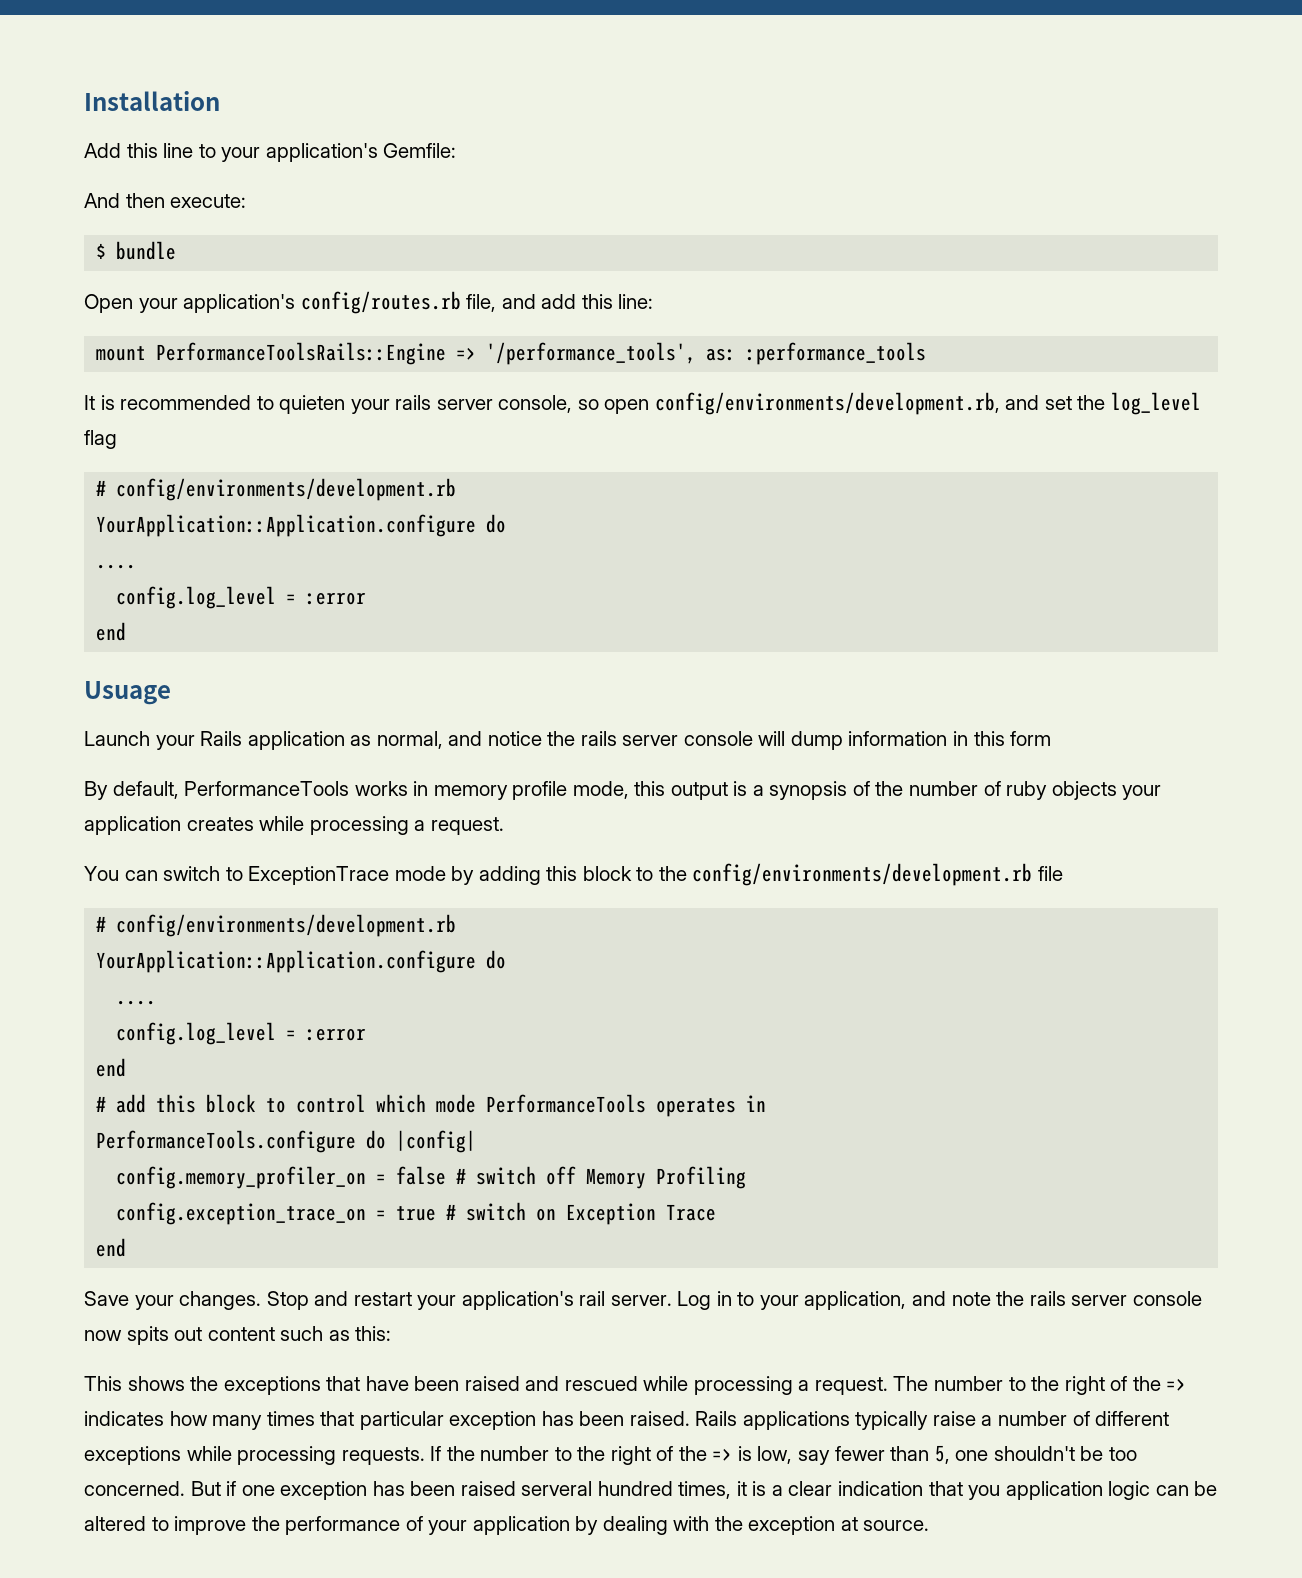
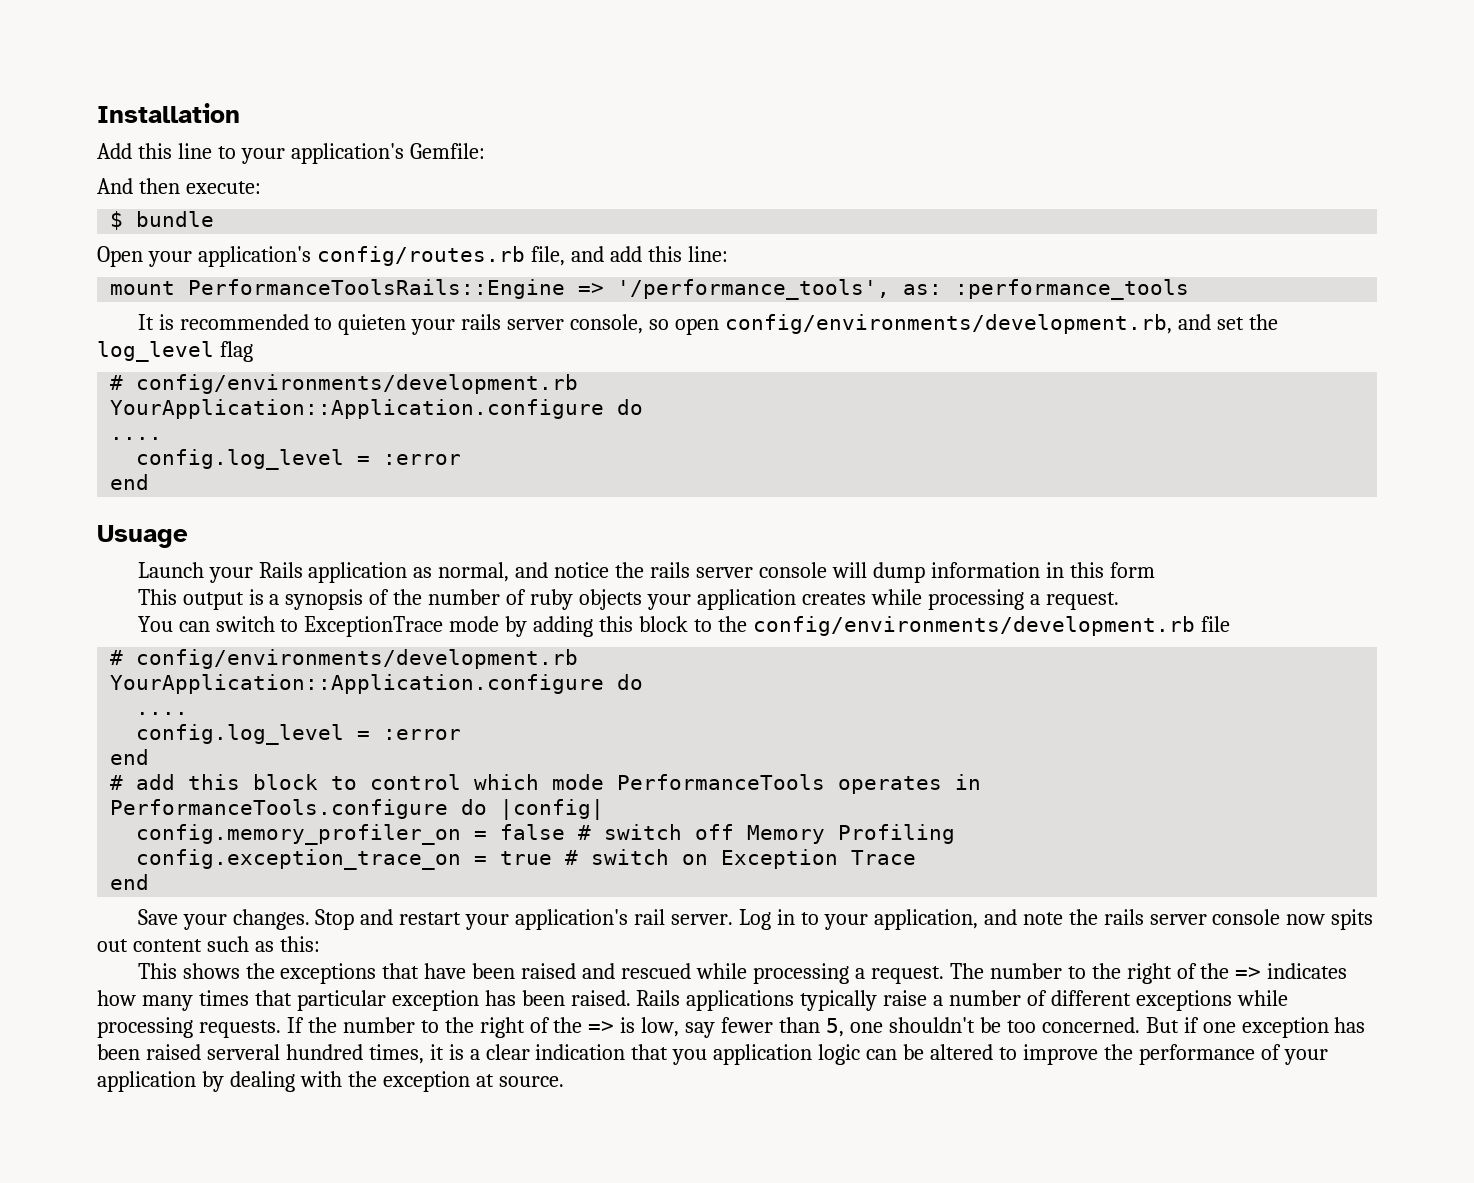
- By default, PerformanceTools works in memory profile mode, this output is a synopsis of the number of ruby objects your application creates while processing a request.
+ This output is a synopsis of the number of ruby objects your application creates while processing a request.

